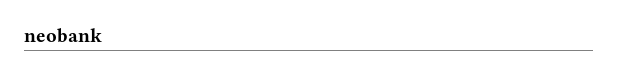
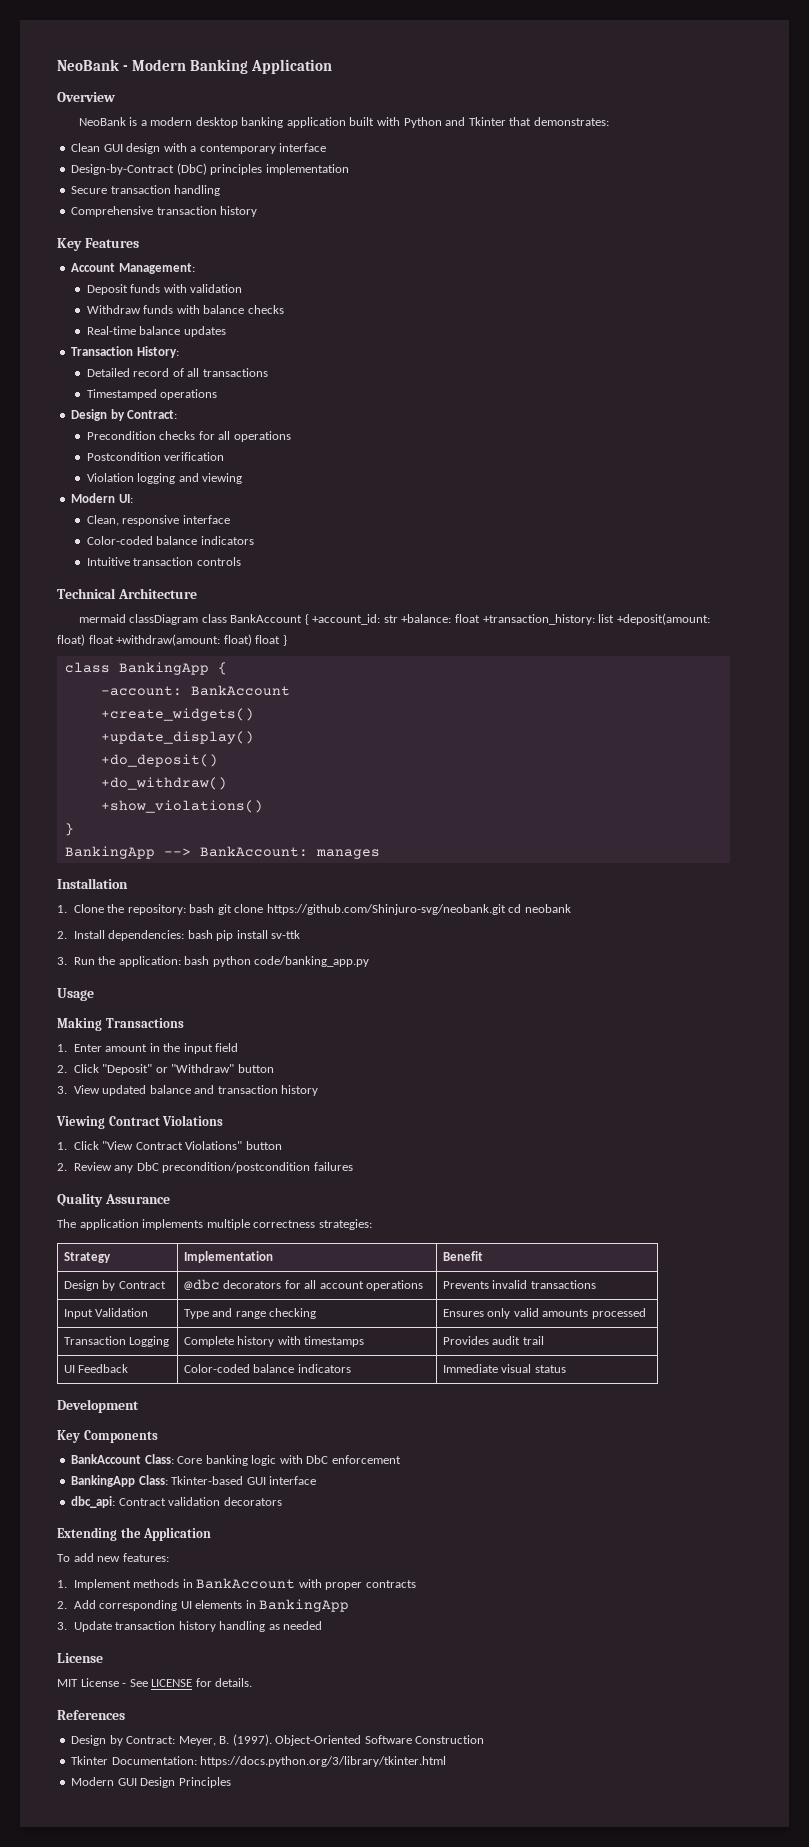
- neobank
+ NeoBank - Modern Banking Application
+ Overview
+ NeoBank is a modern desktop banking application built with Python and Tkinter that demonstrates:
+ Clean GUI design with a contemporary interface
+ Design-by-Contract (DbC) principles implementation
+ Secure transaction handling
+ Comprehensive transaction history
+ Key Features
+ Account Management:
+ Deposit funds with validation
+ Withdraw funds with balance checks
+ Real-time balance updates
+ Transaction History:
+ Detailed record of all transactions
+ Timestamped operations
+ Design by Contract:
+ Precondition checks for all operations
+ Postcondition verification
+ Violation logging and viewing
+ Modern UI:
+ Clean, responsive interface
+ Color-coded balance indicators
+ Intuitive transaction controls
+ Technical Architecture
+ mermaid classDiagram class BankAccount { +account_id: str +balance: float +transaction_history: list +deposit(amount: float) float +withdraw(amount: float) float }
+ class BankingApp {
+ -account: BankAccount
+ +create_widgets()
+ +update_display()
+ +do_deposit()
+ +do_withdraw()
+ +show_violations()
+ }
+ BankingApp --> BankAccount: manages
+ Installation
+ 1. Clone the repository: bash git clone https://github.com/Shinjuro-svg/neobank.git cd neobank
+ 2. Install dependencies: bash pip install sv-ttk
+ 3. Run the application: bash python code/banking_app.py
+ Usage
+ Making Transactions
+ 1. Enter amount in the input field
+ 2. Click "Deposit" or "Withdraw" button
+ 3. View updated balance and transaction history
+ Viewing Contract Violations
+ 1. Click "View Contract Violations" button
+ 2. Review any DbC precondition/postcondition failures
+ Quality Assurance
+ The application implements multiple correctness strategies:
+ Strategy | Implementation | Benefit
+ Design by Contract | @dbc decorators for all account operations | Prevents invalid transactions
+ Input Validation | Type and range checking | Ensures only valid amounts processed
+ Transaction Logging | Complete history with timestamps | Provides audit trail
+ UI Feedback | Color-coded balance indicators | Immediate visual status
+ Development
+ Key Components
+ BankAccount Class: Core banking logic with DbC enforcement
+ BankingApp Class: Tkinter-based GUI interface
+ dbc_api: Contract validation decorators
+ Extending the Application
+ To add new features:
+ 1. Implement methods in BankAccount with proper contracts
+ 2. Add corresponding UI elements in BankingApp
+ 3. Update transaction history handling as needed
+ License
+ MIT License - See LICENSE for details.
+ References
+ Design by Contract: Meyer, B. (1997). Object-Oriented Software Construction
+ Tkinter Documentation: https://docs.python.org/3/library/tkinter.html
+ Modern GUI Design Principles

